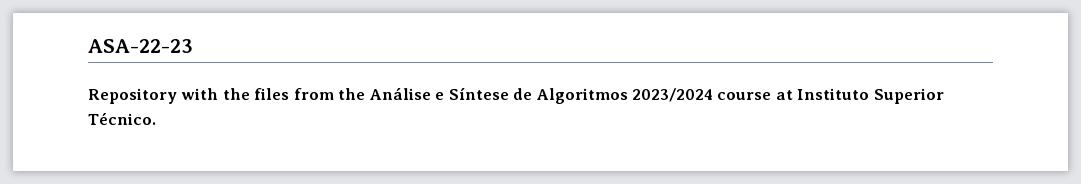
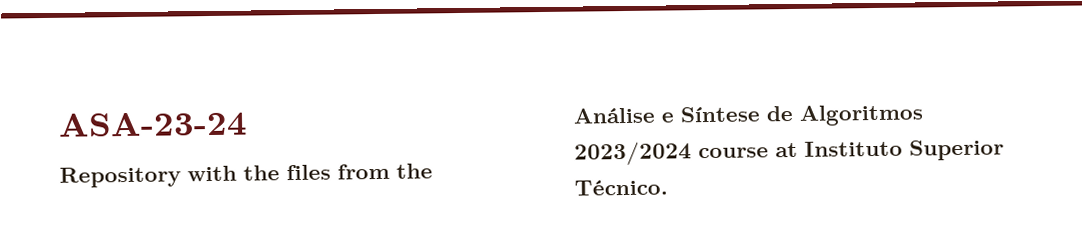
- ASA-22-23
+ ASA-23-24

